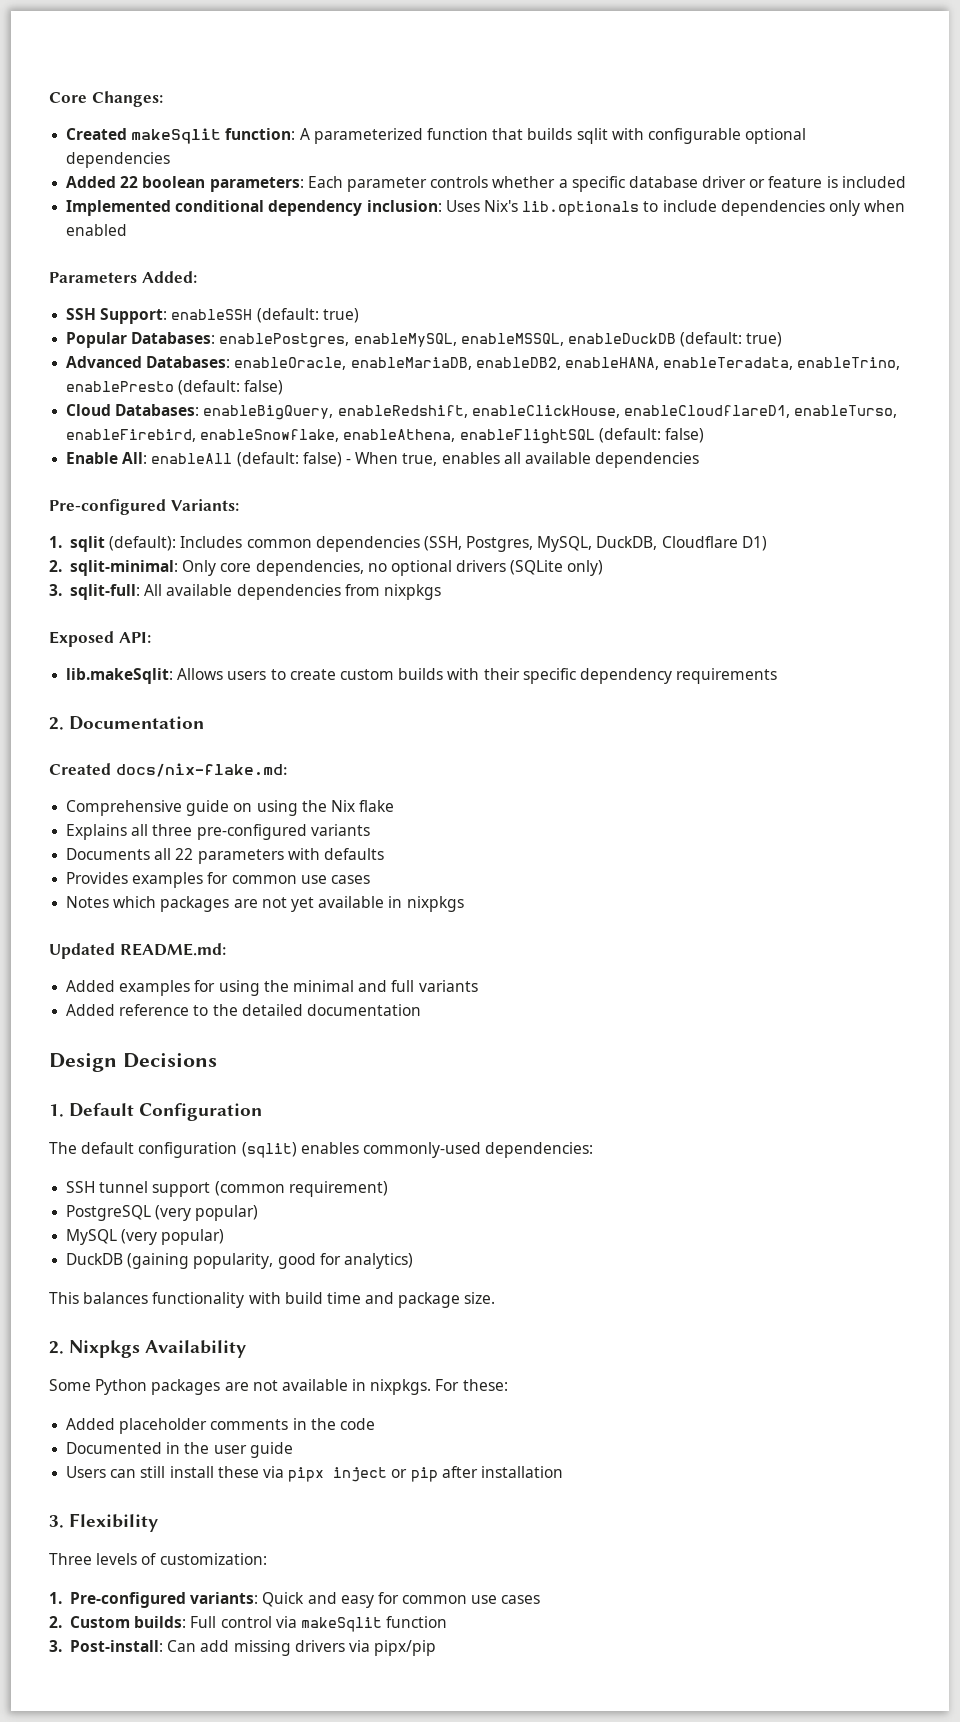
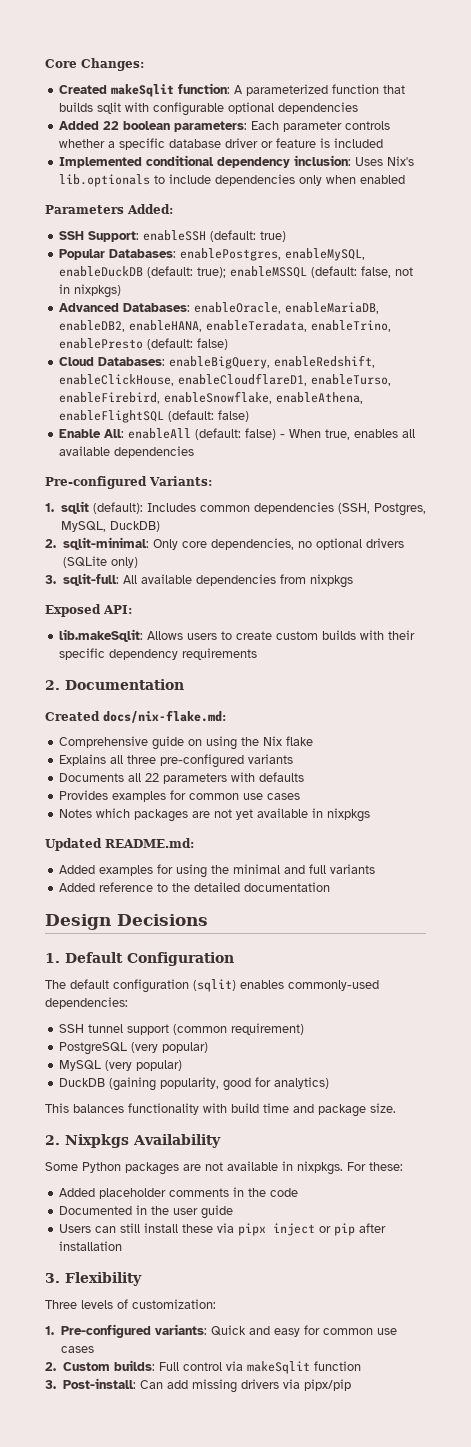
- Popular Databases: enablePostgres, enableMySQL, enableMSSQL, enableDuckDB (default: true)
+ Popular Databases: enablePostgres, enableMySQL, enableDuckDB (default: true); enableMSSQL (default: false, not in nixpkgs)
- 1. sqlit (default): Includes common dependencies (SSH, Postgres, MySQL, DuckDB, Cloudflare D1)
+ 1. sqlit (default): Includes common dependencies (SSH, Postgres, MySQL, DuckDB)

